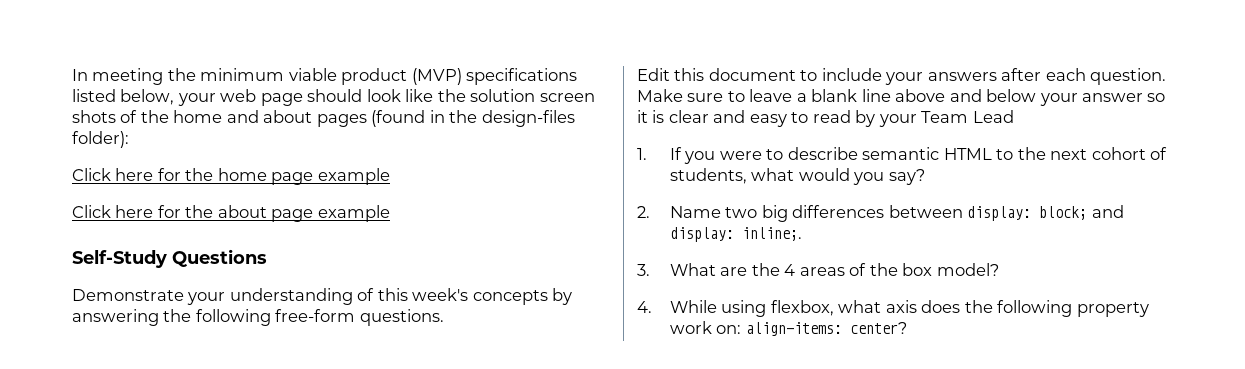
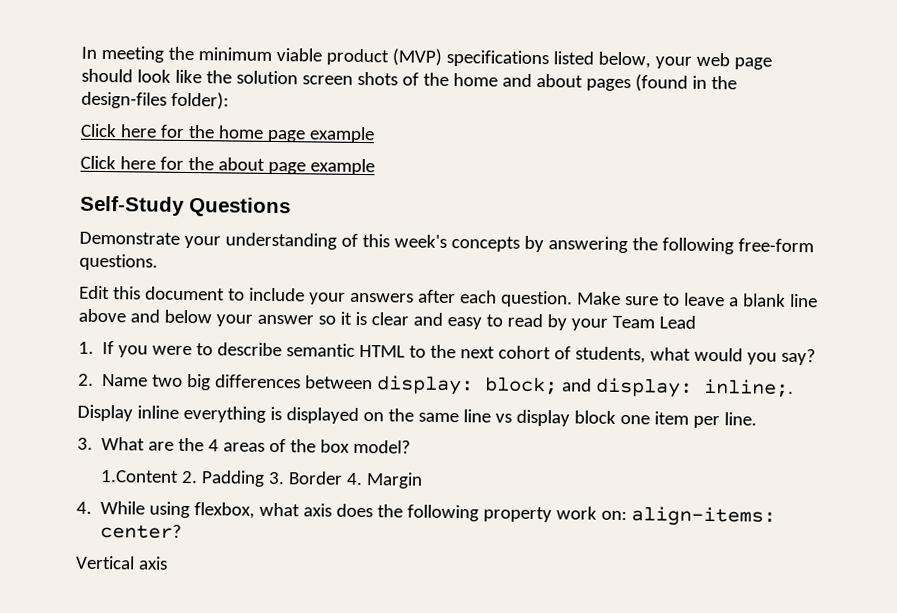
+ Display inline everything is displayed on the same line vs display block one item per line.
+ 1.Content 2. Padding 3. Border 4. Margin
+ Vertical axis

